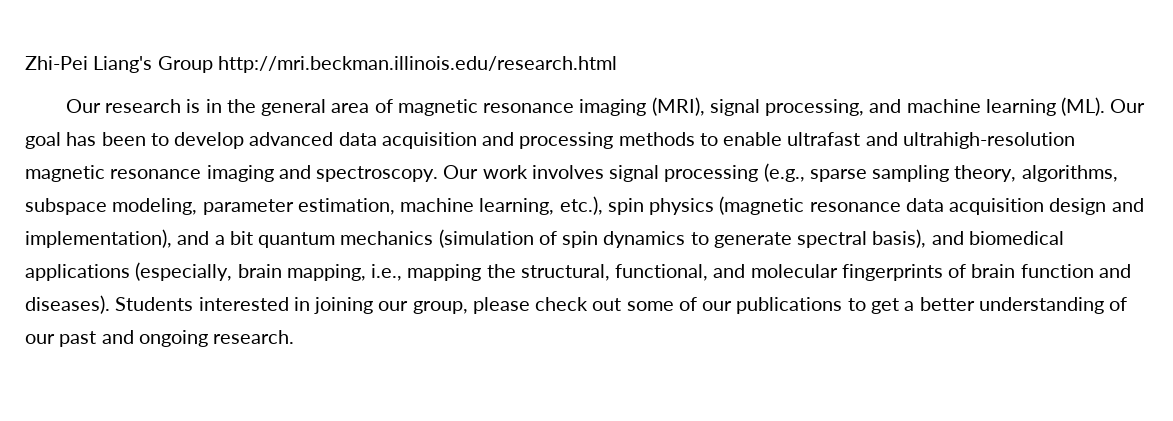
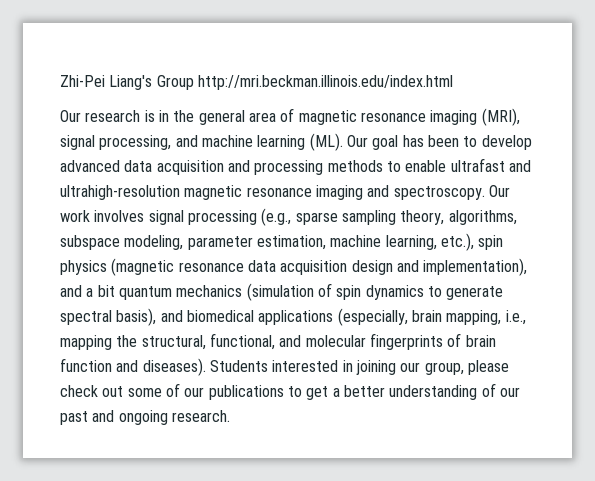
- Zhi-Pei Liang's Group http://mri.beckman.illinois.edu/research.html
+ Zhi-Pei Liang's Group http://mri.beckman.illinois.edu/index.html

